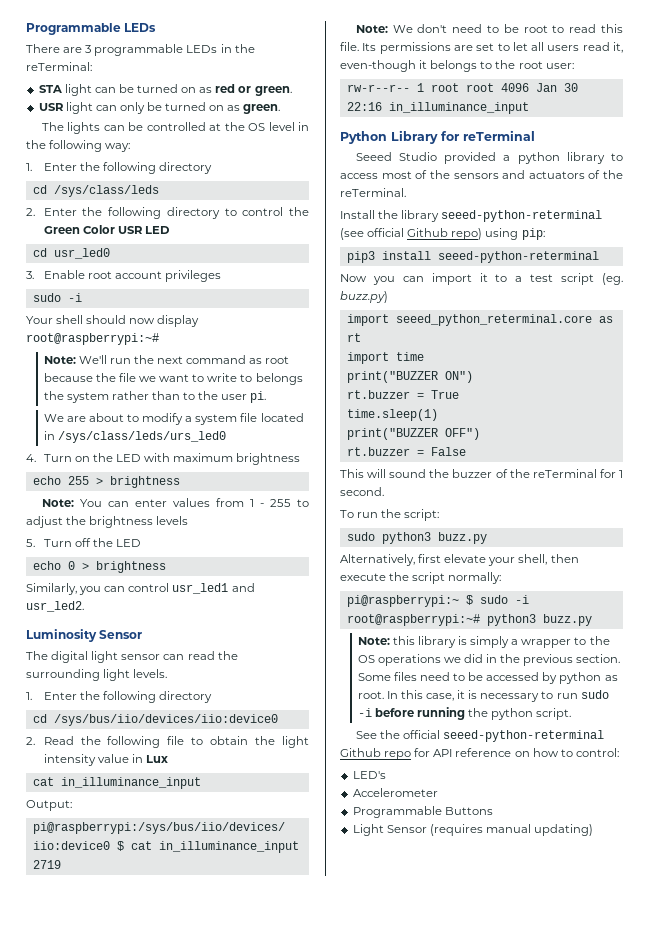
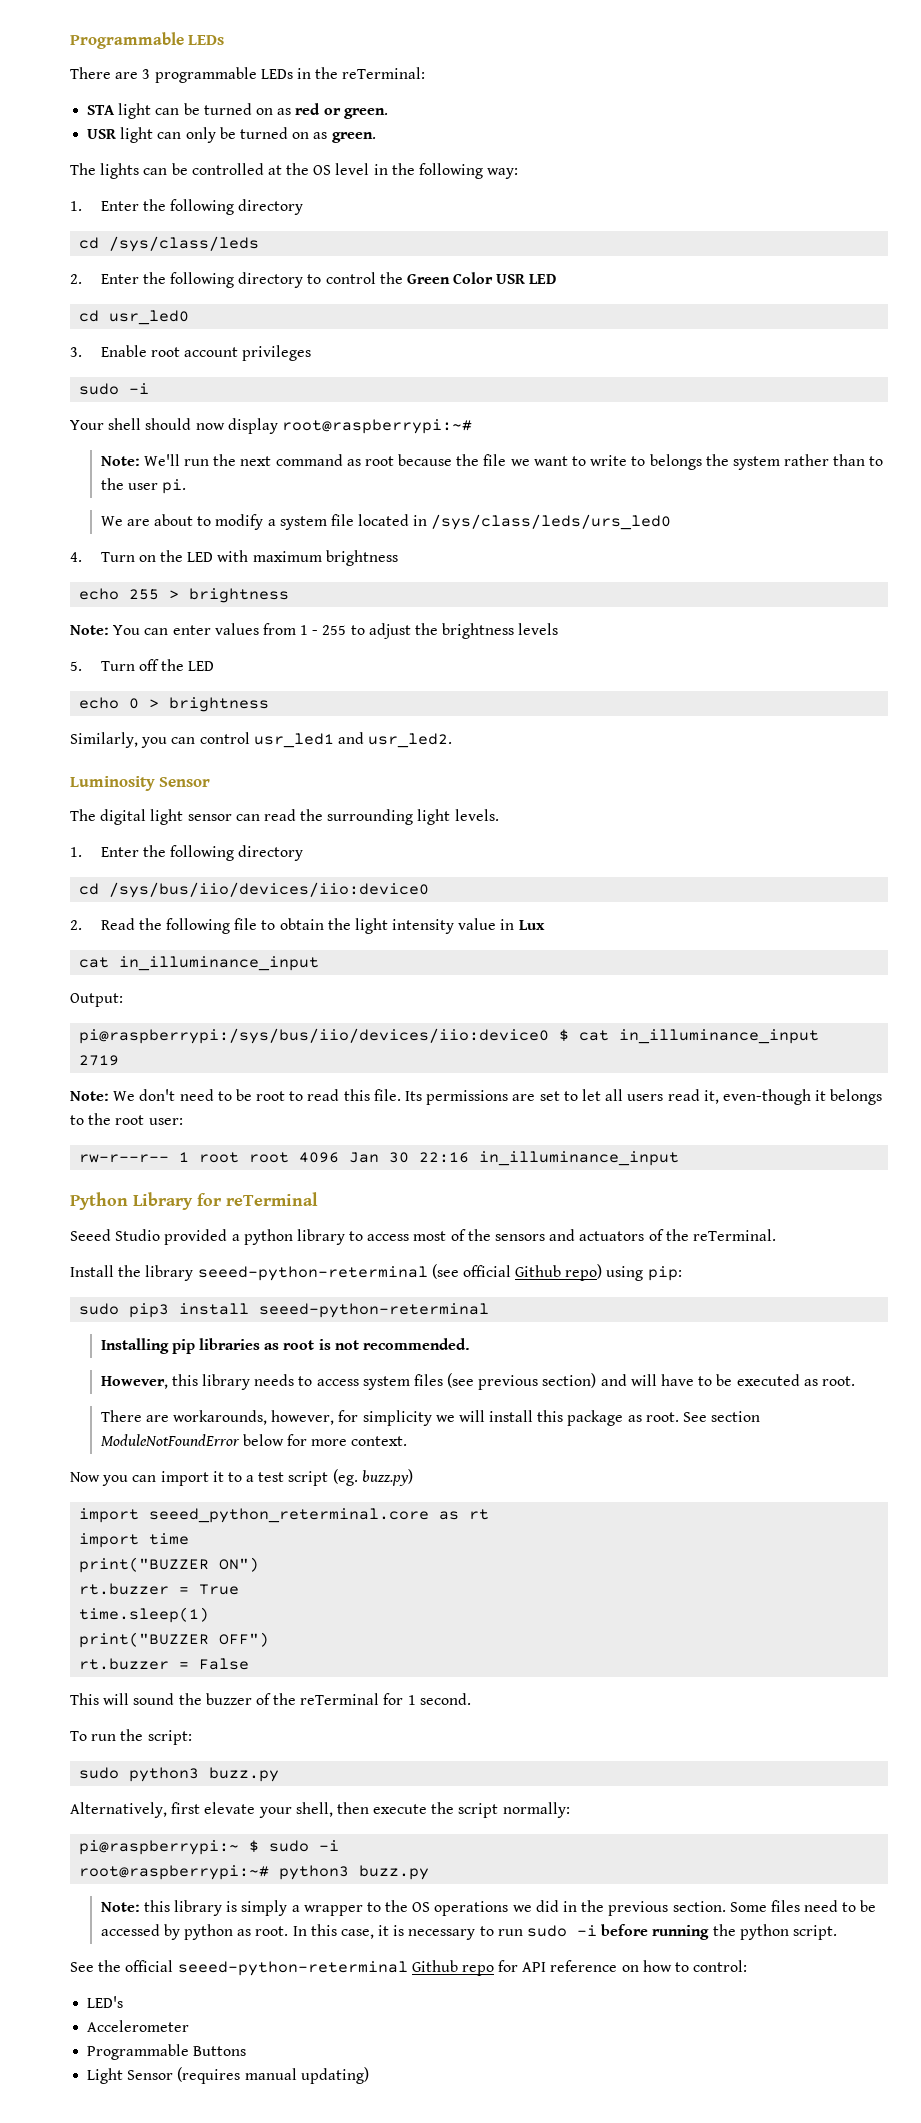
- pip3 install seeed-python-reterminal
+ sudo pip3 install seeed-python-reterminal
+ Installing pip libraries as root is not recommended.
+ However, this library needs to access system files (see previous section) and will have to be executed as root.
+ There are workarounds, however, for simplicity we will install this package as root. See section ModuleNotFoundError below for more context.

